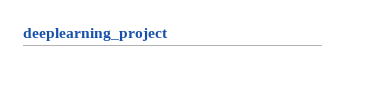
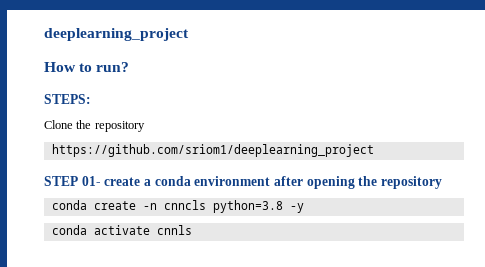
+ How to run?
+ STEPS:
+ Clone the repository
+ https://github.com/sriom1/deeplearning_project
+ STEP 01- create a conda environment after opening the repository
+ conda create -n cnncls python=3.8 -y
+ conda activate cnnls

